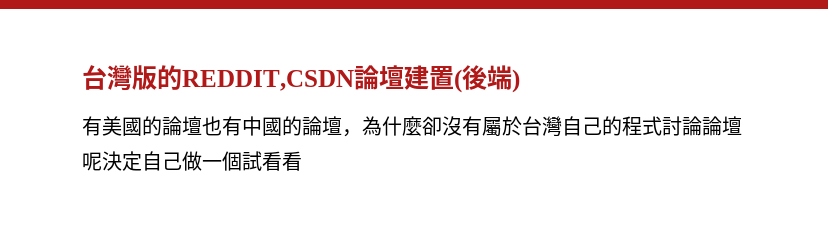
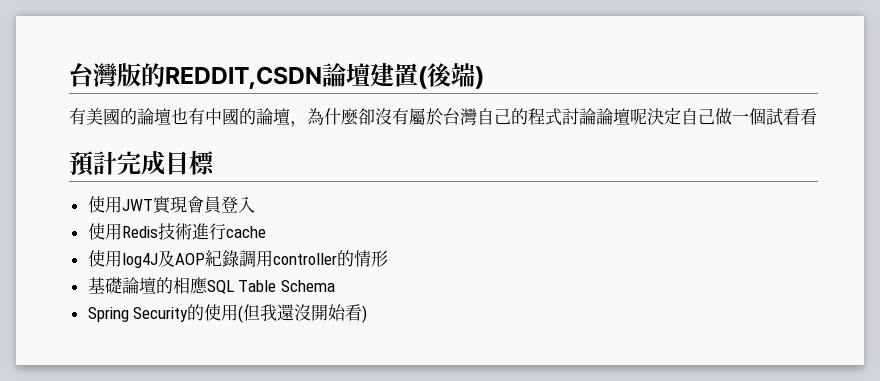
+ 預計完成目標
+ 使用JWT實現會員登入
+ 使用Redis技術進行cache
+ 使用log4J及AOP紀錄調用controller的情形
+ 基礎論壇的相應SQL Table Schema
+ Spring Security的使用(但我還沒開始看)

